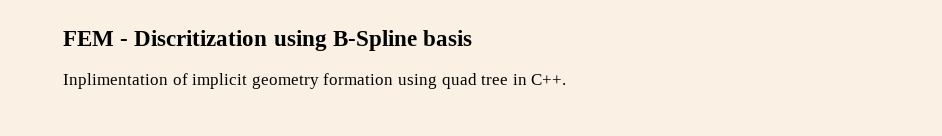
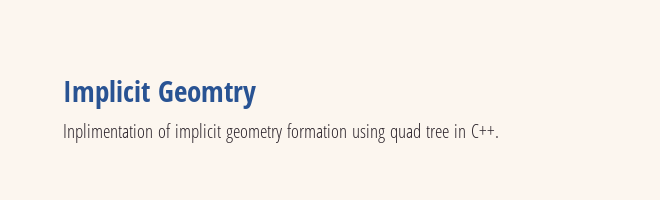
- FEM - Discritization using B-Spline basis
+ Implicit Geomtry

